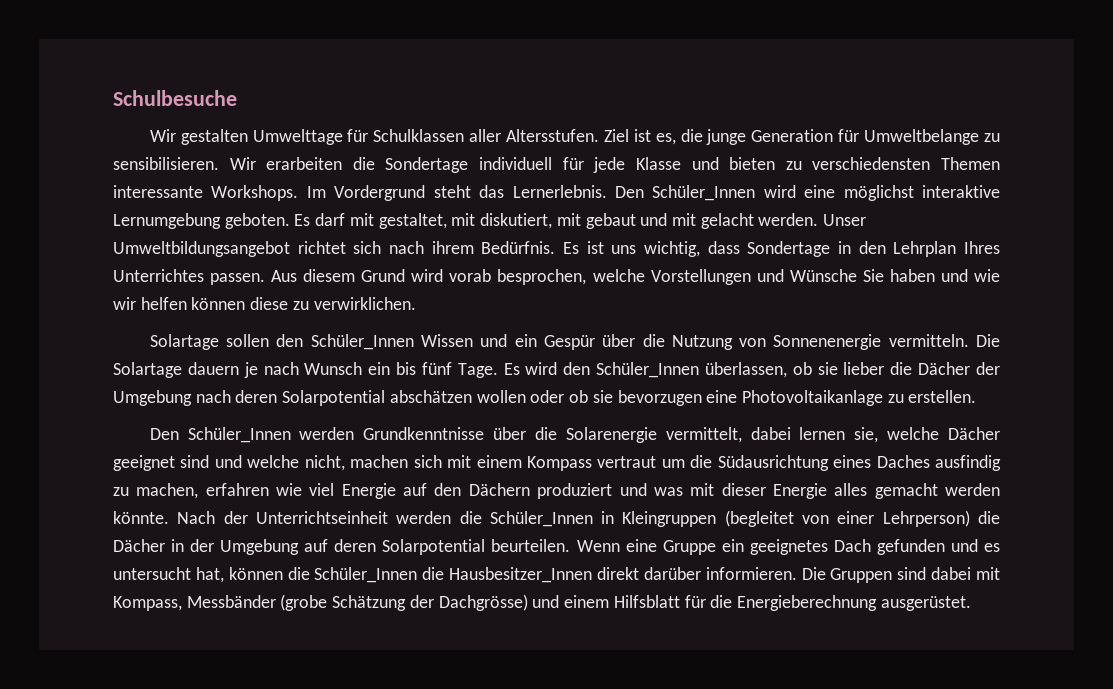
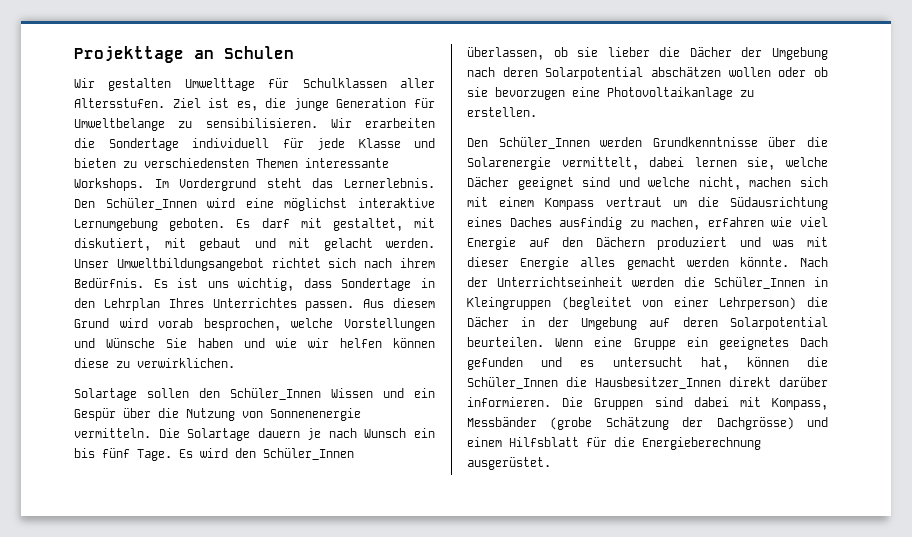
- Schulbesuche
+ Projekttage an Schulen

